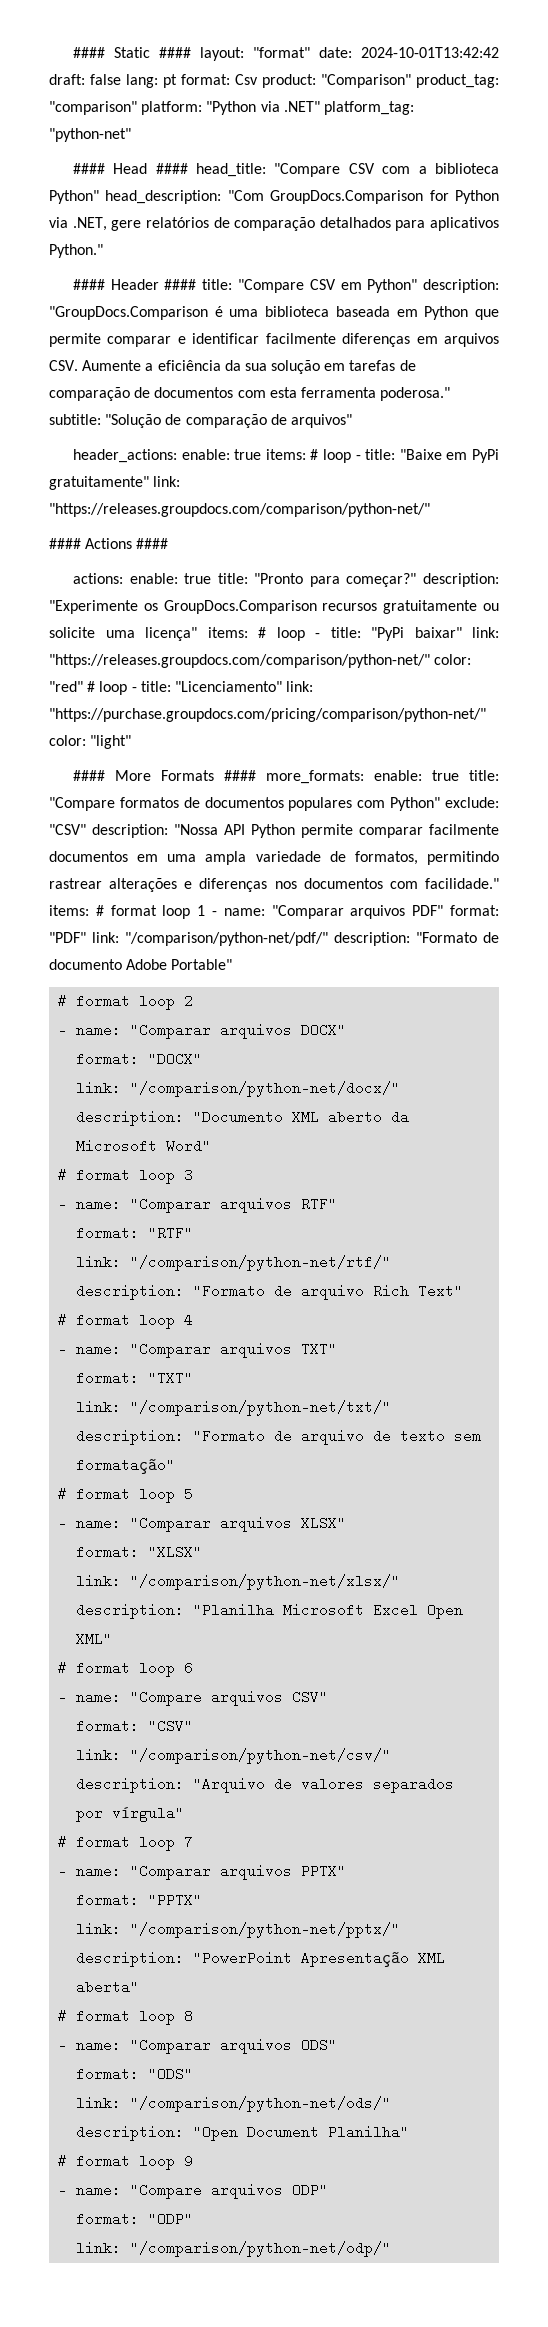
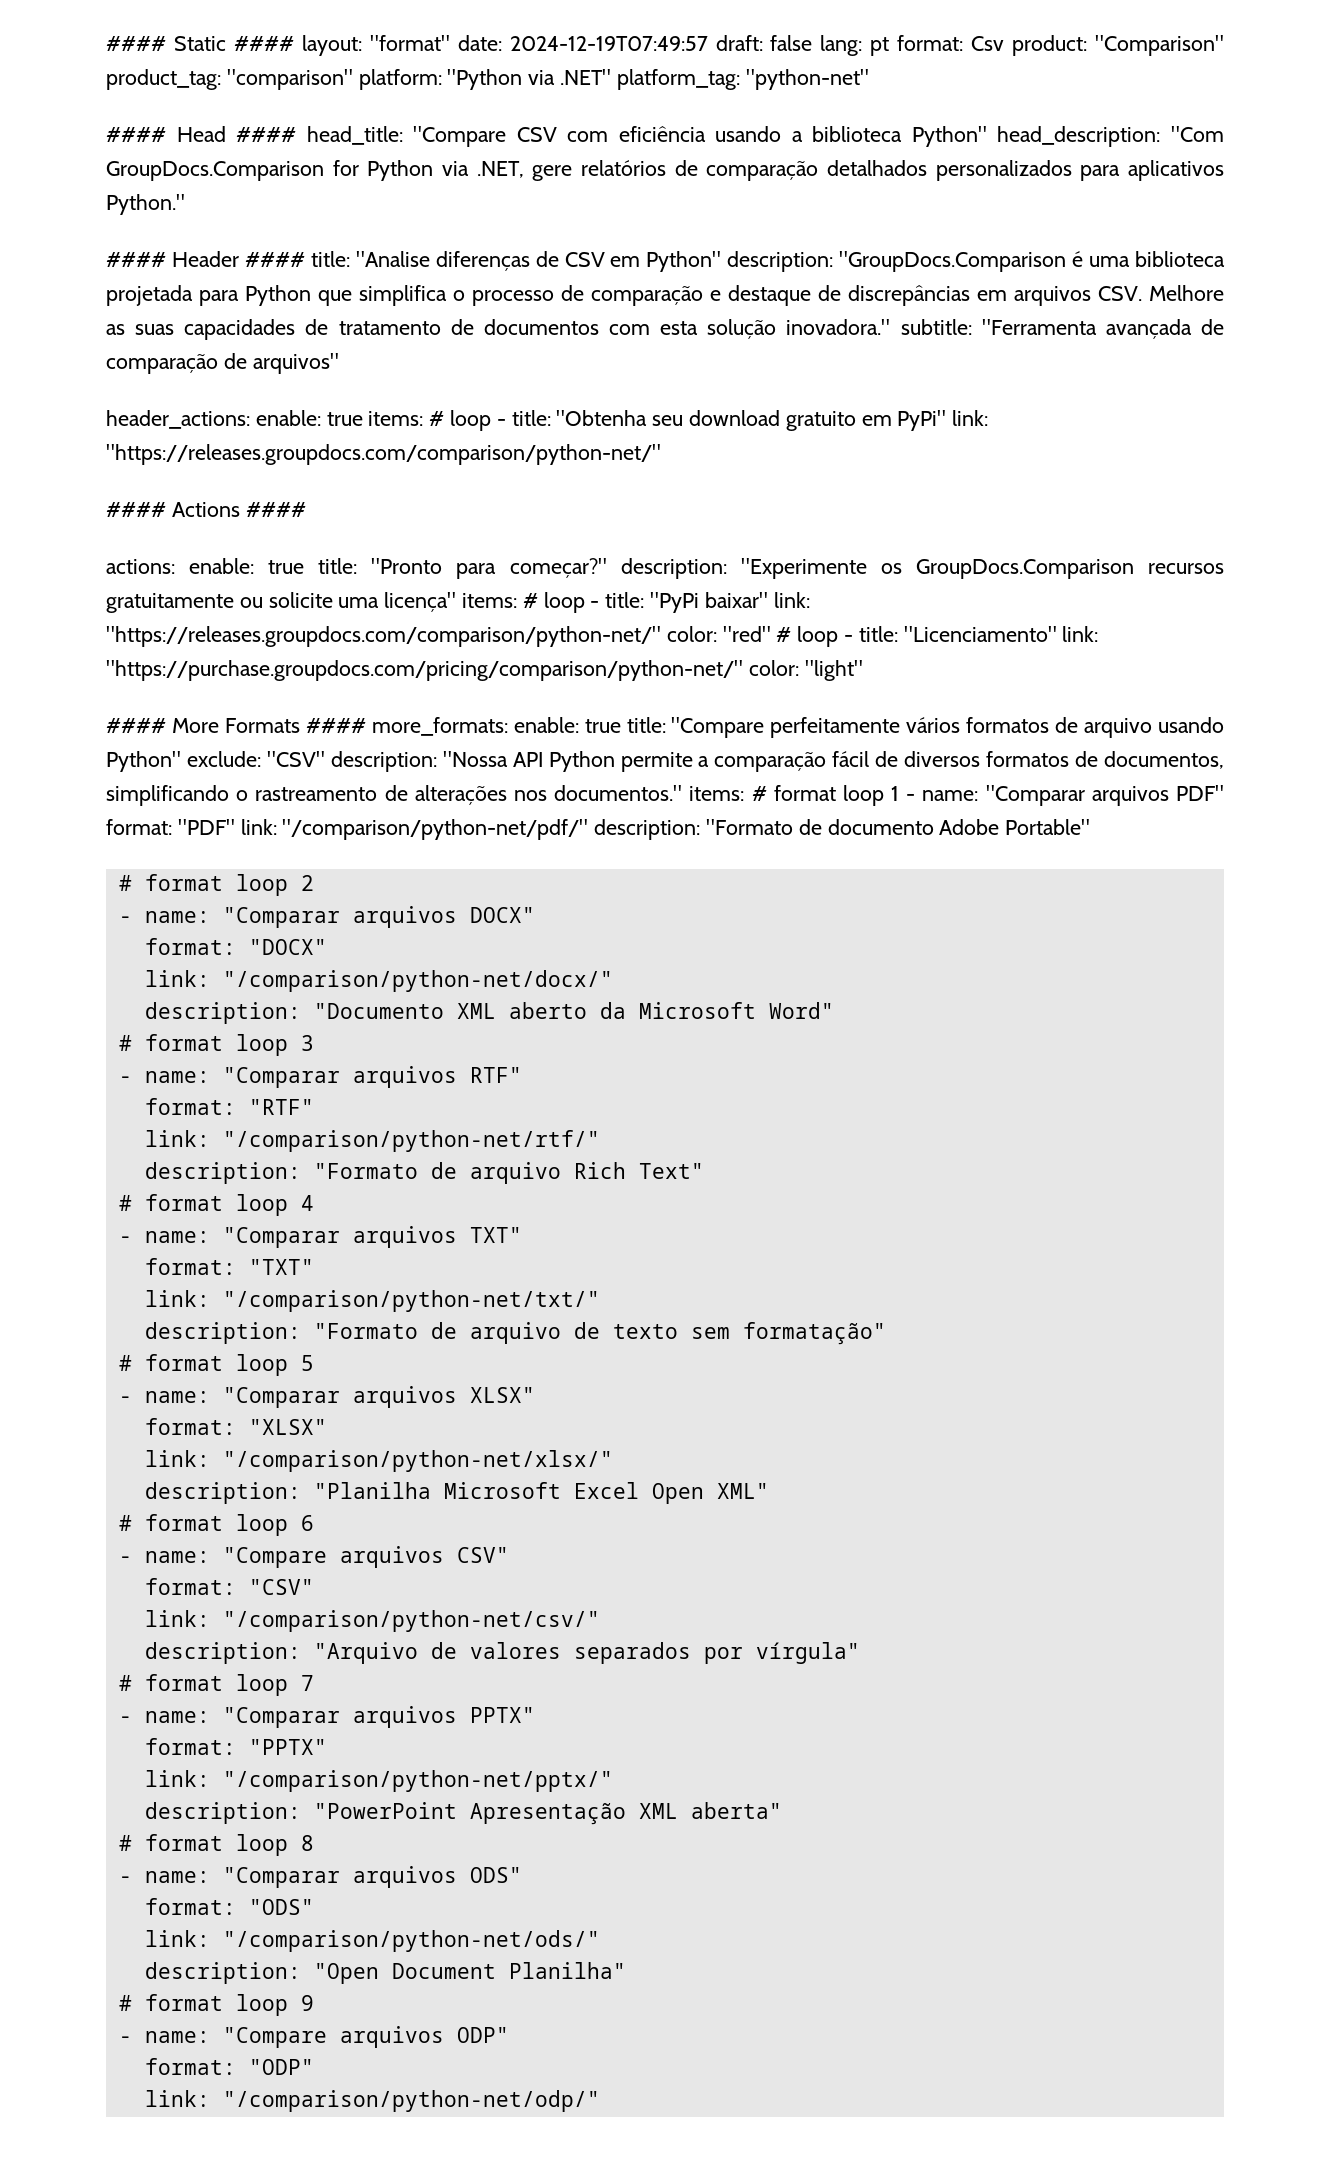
- #### Static #### layout: "format" date: 2024-10-01T13:42:42 draft: false lang: pt format: Csv product: "Comparison" product_tag: "comparison" platform: "Python via .NET" platform_tag: "python-net"
+ #### Static #### layout: "format" date: 2024-12-19T07:49:57 draft: false lang: pt format: Csv product: "Comparison" product_tag: "comparison" platform: "Python via .NET" platform_tag: "python-net"
- #### Head #### head_title: "Compare CSV com a biblioteca Python" head_description: "Com GroupDocs.Comparison for Python via .NET, gere relatórios de comparação detalhados para aplicativos Python."
+ #### Head #### head_title: "Compare CSV com eficiência usando a biblioteca Python" head_description: "Com GroupDocs.Comparison for Python via .NET, gere relatórios de comparação detalhados personalizados para aplicativos Python."
- #### Header #### title: "Compare CSV em Python" description: "GroupDocs.Comparison é uma biblioteca baseada em Python que permite comparar e identificar facilmente diferenças em arquivos CSV. Aumente a eficiência da sua solução em tarefas de comparação de documentos com esta ferramenta poderosa." subtitle: "Solução de comparação de arquivos"
+ #### Header #### title: "Analise diferenças de CSV em Python" description: "GroupDocs.Comparison é uma biblioteca projetada para Python que simplifica o processo de comparação e destaque de discrepâncias em arquivos CSV. Melhore as suas capacidades de tratamento de documentos com esta solução inovadora." subtitle: "Ferramenta avançada de comparação de arquivos"
- header_actions: enable: true items: # loop - title: "Baixe em PyPi gratuitamente" link: "https://releases.groupdocs.com/comparison/python-net/"
+ header_actions: enable: true items: # loop - title: "Obtenha seu download gratuito em PyPi" link: "https://releases.groupdocs.com/comparison/python-net/"
- #### More Formats #### more_formats: enable: true title: "Compare formatos de documentos populares com Python" exclude: "CSV" description: "Nossa API Python permite comparar facilmente documentos em uma ampla variedade de formatos, permitindo rastrear alterações e diferenças nos documentos com facilidade." items: # format loop 1 - name: "Comparar arquivos PDF" format: "PDF" link: "/comparison/python-net/pdf/" description: "Formato de documento Adobe Portable"
+ #### More Formats #### more_formats: enable: true title: "Compare perfeitamente vários formatos de arquivo usando Python" exclude: "CSV" description: "Nossa API Python permite a comparação fácil de diversos formatos de documentos, simplificando o rastreamento de alterações nos documentos." items: # format loop 1 - name: "Comparar arquivos PDF" format: "PDF" link: "/comparison/python-net/pdf/" description: "Formato de documento Adobe Portable"

